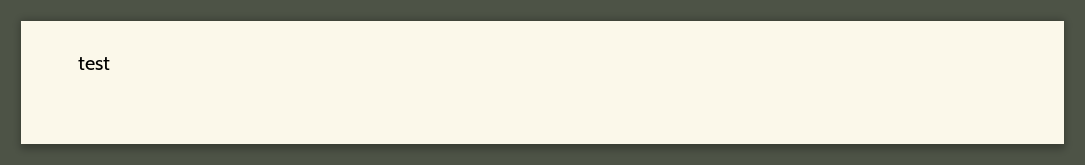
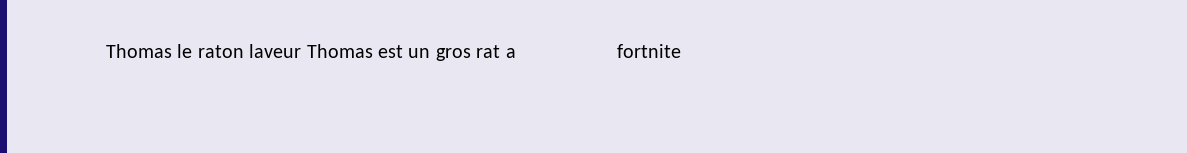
- test
+ Thomas le raton laveur Thomas est un gros rat a fortnite

